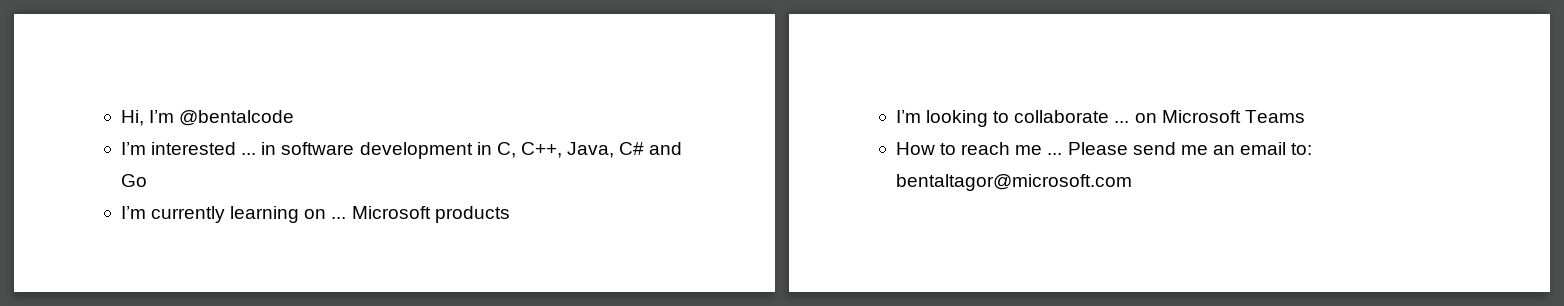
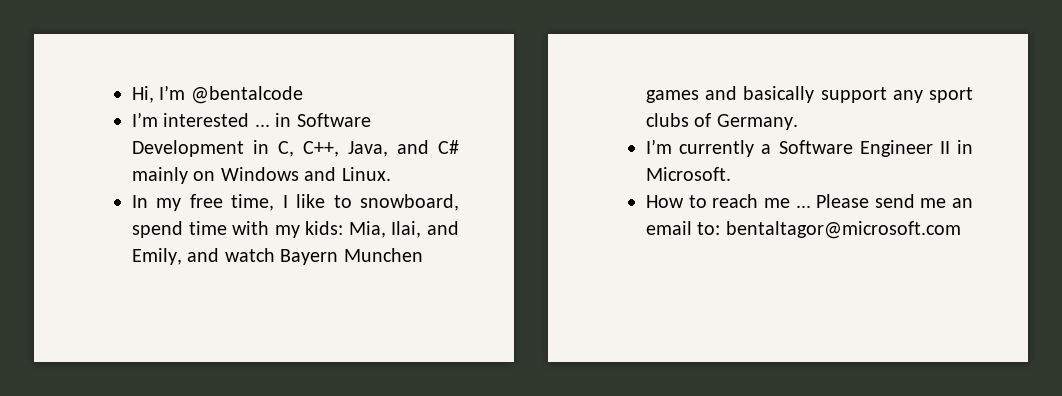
- I’m interested ... in software development in C, C++, Java, C# and Go
- I’m currently learning on ... Microsoft products
- I’m looking to collaborate ... on Microsoft Teams
+ I’m interested ... in Software Development in C, C++, Java, and C# mainly on Windows and Linux.
+ In my free time, I like to snowboard, spend time with my kids: Mia, Ilai, and Emily, and watch Bayern Munchen games and basically support any sport clubs of Germany.
+ I’m currently a Software Engineer II in Microsoft.

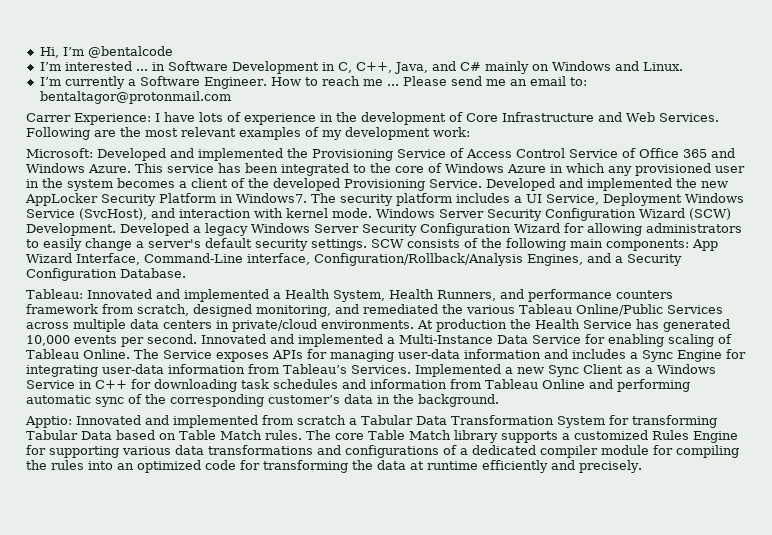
- In my free time, I like to snowboard, spend time with my kids: Mia, Ilai, and Emily, and watch Bayern Munchen games and basically support any sport clubs of Germany.
- I’m currently a Software Engineer II in Microsoft.
- How to reach me ...
+ I’m currently a Software Engineer. How to reach me ...
- Please send me an email to: bentaltagor@microsoft.com
+ Please send me an email to: bentaltagor@protonmail.com
+ Carrer Experience: I have lots of experience in the development of Core Infrastructure and Web Services. Following are the most relevant examples of my development work:
+ Microsoft: Developed and implemented the Provisioning Service of Access Control Service of Office 365 and Windows Azure. This service has been integrated to the core of Windows Azure in which any provisioned user in the system becomes a client of the developed Provisioning Service. Developed and implemented the new AppLocker Security Platform in Windows7. The security platform includes a UI Service, Deployment Windows Service (SvcHost), and interaction with kernel mode. Windows Server Security Configuration Wizard (SCW) Development. Developed a legacy Windows Server Security Configuration Wizard for allowing administrators to easily change a server's default security settings. SCW consists of the following main components: App Wizard Interface, Command-Line interface, Configuration/Rollback/Analysis Engines, and a Security Configuration Database.
+ Tableau: Innovated and implemented a Health System, Health Runners, and performance counters framework from scratch, designed monitoring, and remediated the various Tableau Online/Public Services across multiple data centers in private/cloud environments. At production the Health Service has generated 10,000 events per second. Innovated and implemented a Multi-Instance Data Service for enabling scaling of Tableau Online. The Service exposes APIs for managing user-data information and includes a Sync Engine for integrating user-data information from Tableau’s Services. Implemented a new Sync Client as a Windows Service in C++ for downloading task schedules and information from Tableau Online and performing automatic sync of the corresponding customer’s data in the background.
+ Apptio: Innovated and implemented from scratch a Tabular Data Transformation System for transforming Tabular Data based on Table Match rules. The core Table Match library supports a customized Rules Engine for supporting various data transformations and configurations of a dedicated compiler module for compiling the rules into an optimized code for transforming the data at runtime efficiently and precisely.

